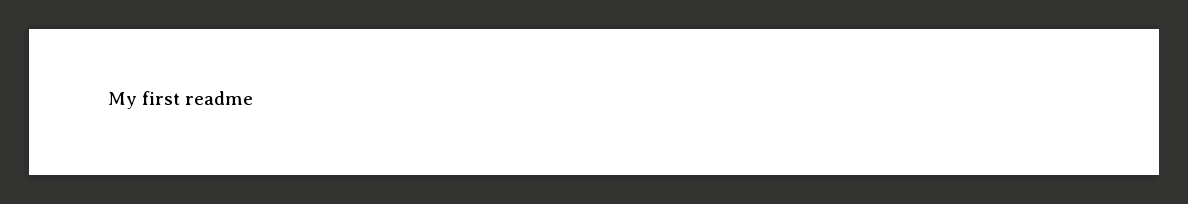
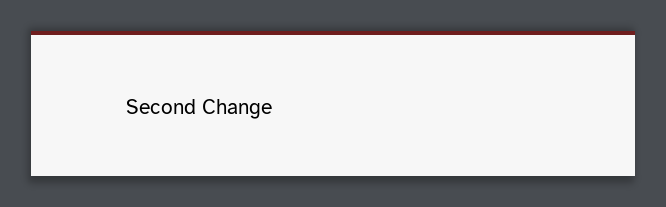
- My first readme
+ Second Change

